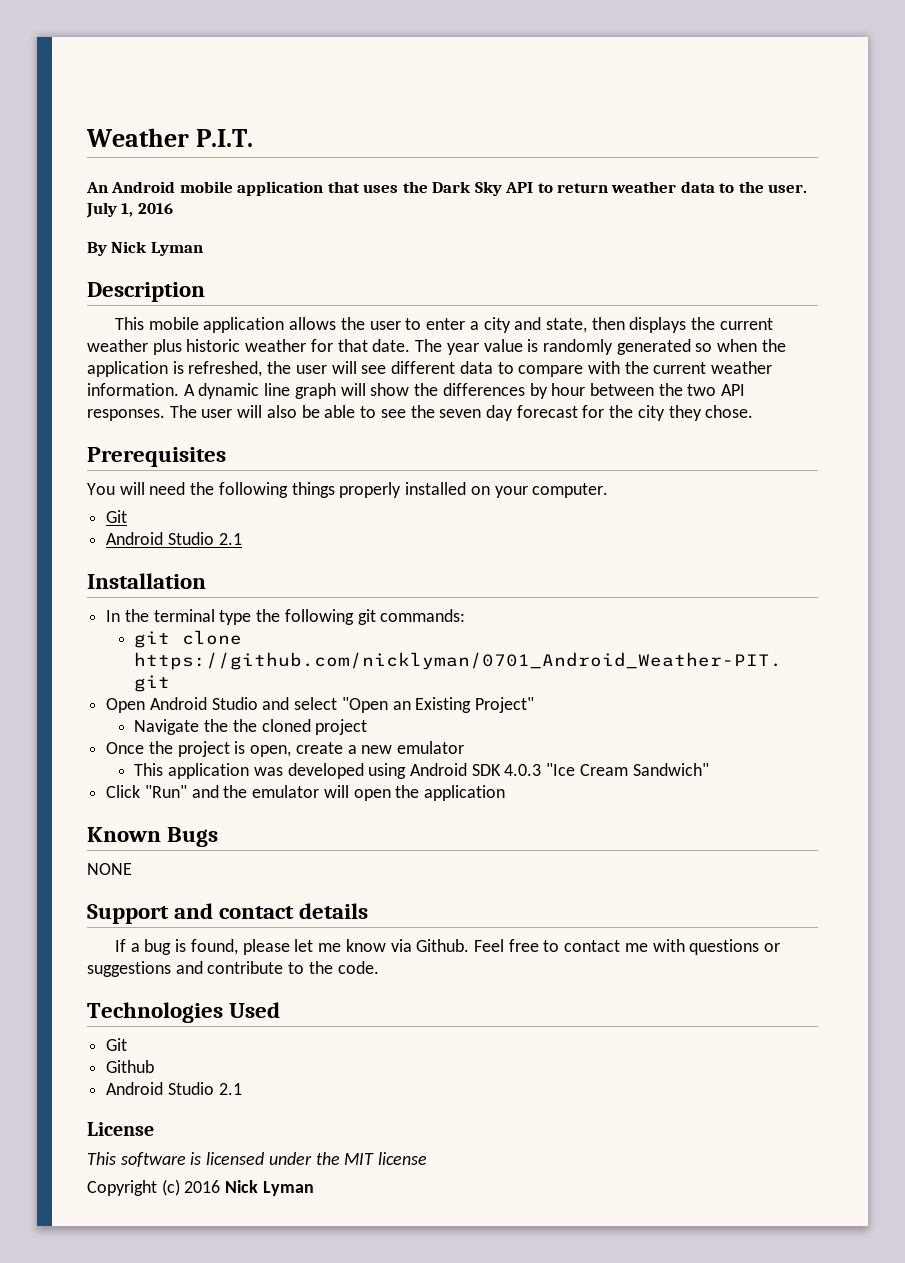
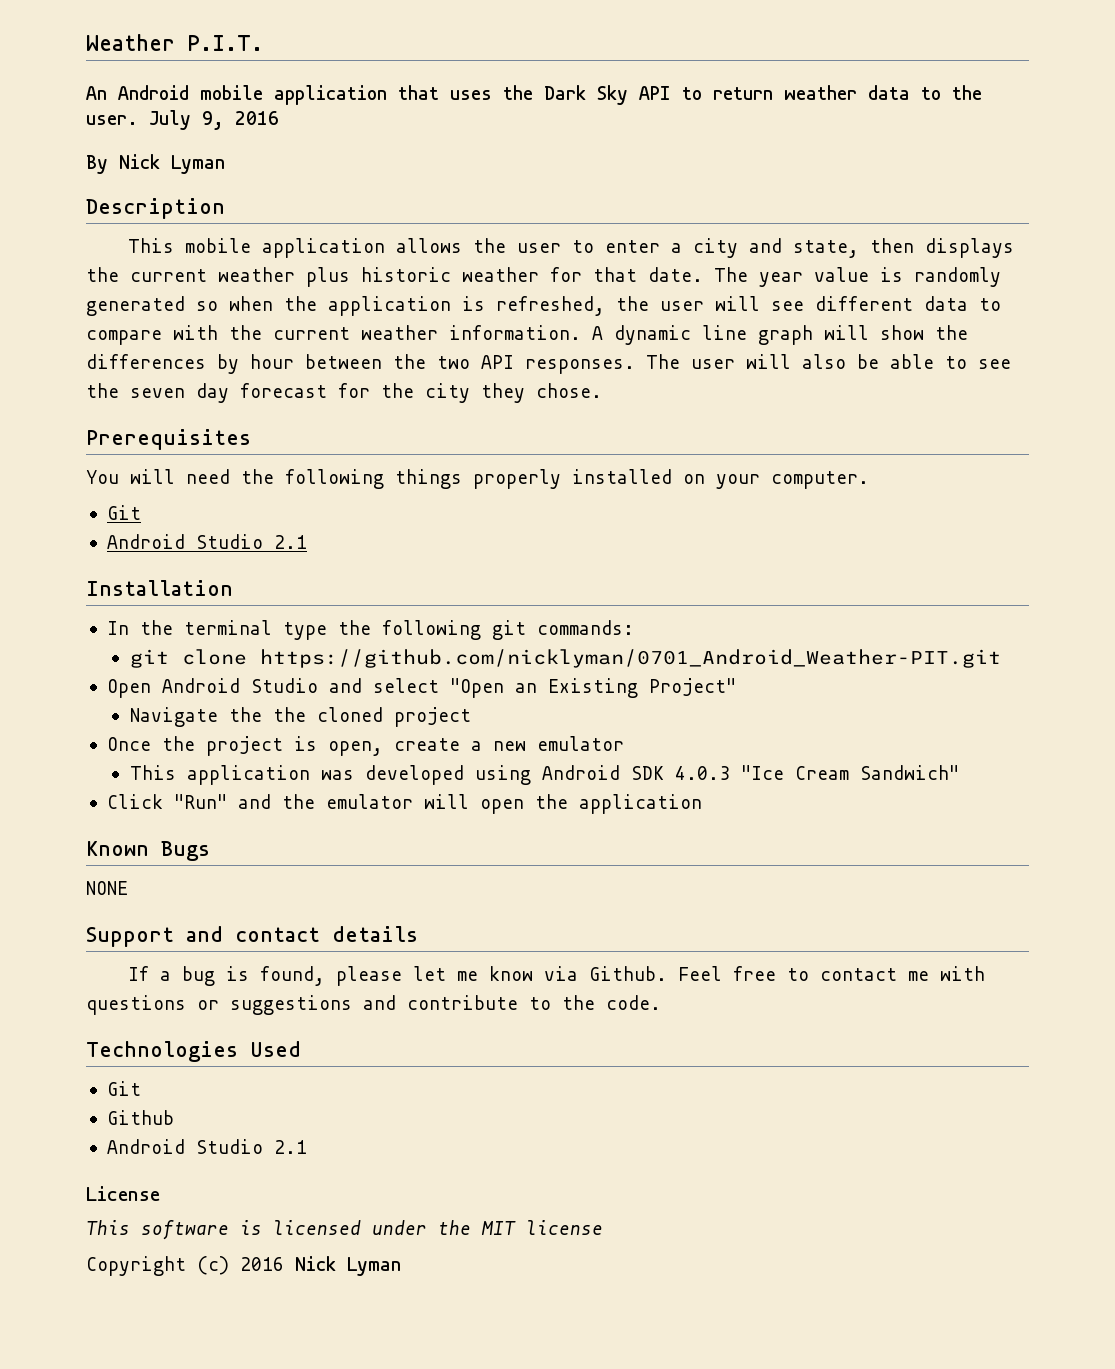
- July 1, 2016
+ July 9, 2016

